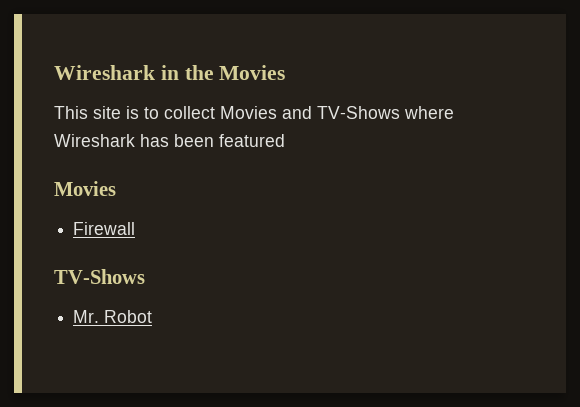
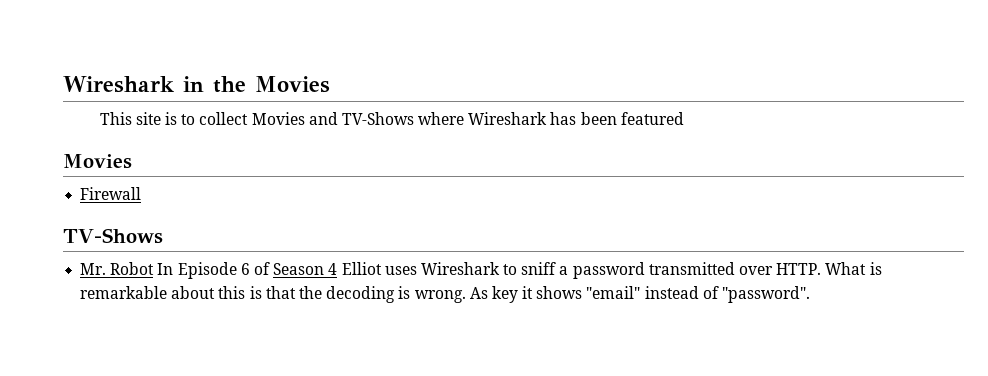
- Mr. Robot
+ Mr. Robot In Episode 6 of Season 4 Elliot uses Wireshark to sniff a password transmitted over HTTP. What is remarkable about this is that the decoding is wrong. As key it shows "email" instead of "password".

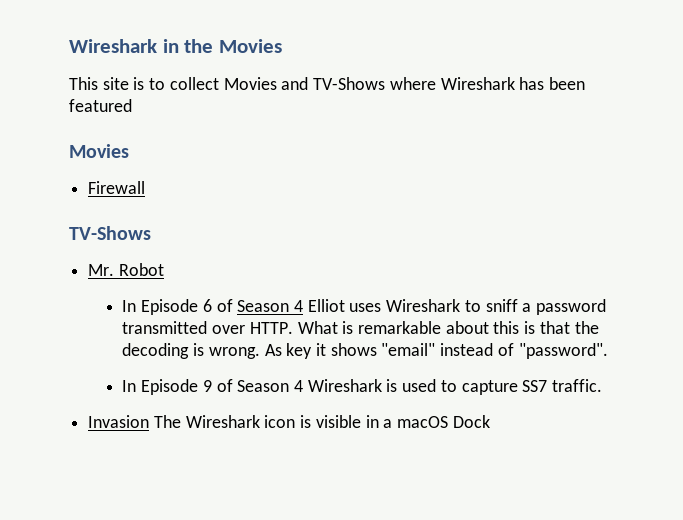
- Mr. Robot In Episode 6 of Season 4 Elliot uses Wireshark to sniff a password transmitted over HTTP.
+ Mr. Robot
+ In Episode 6 of Season 4 Elliot uses Wireshark to sniff a password transmitted over HTTP.
+ In Episode 9 of Season 4 Wireshark is used to capture SS7 traffic.
+ Invasion The Wireshark icon is visible in a macOS Dock

